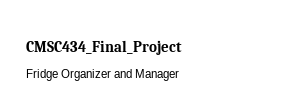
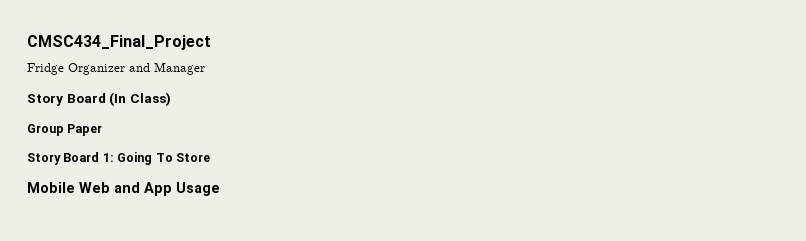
+ Story Board (In Class)
+ Group Paper
+ Story Board 1: Going To Store
+ Mobile Web and App Usage

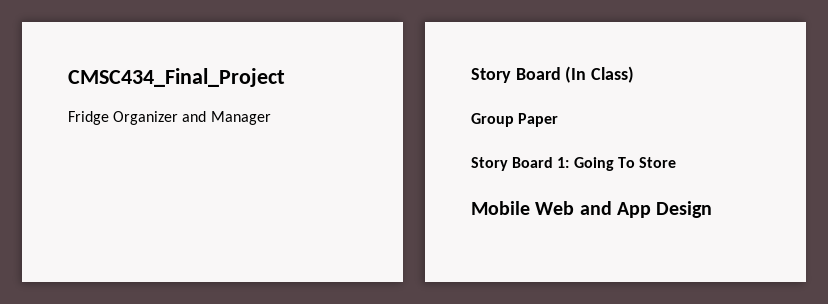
- Mobile Web and App Usage
+ Mobile Web and App Design

